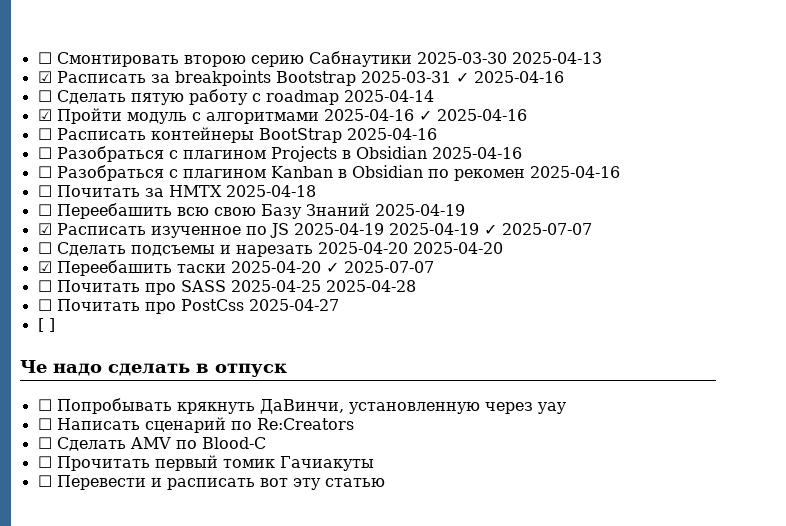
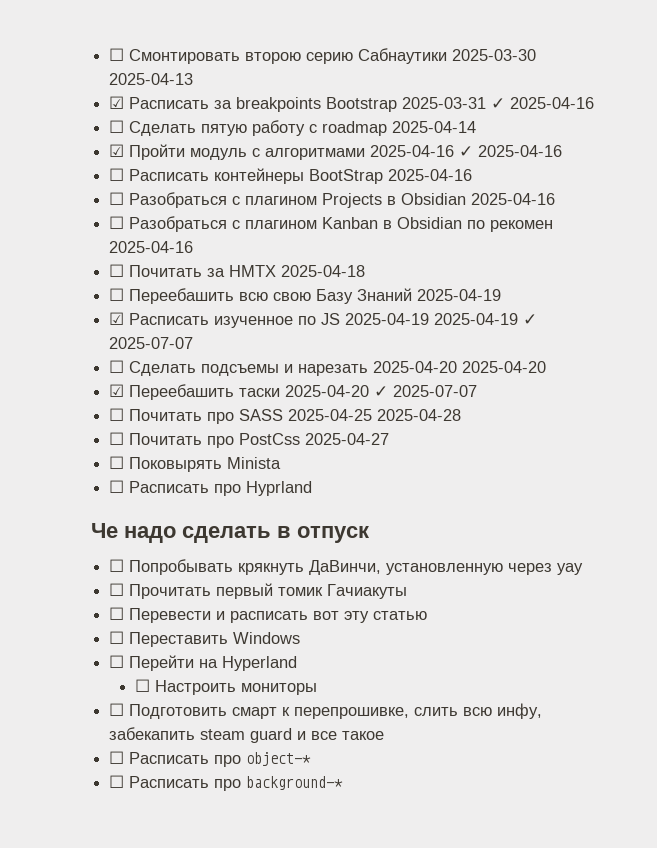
- [ ]
+ ☐ Поковырять Minista
+ ☐ Расписать про Hyprland
- ☐ Написать сценарий по Re:Creators
- ☐ Сделать AMV по Blood-C
+ ☐ Переставить Windows
+ ☐ Перейти на Hyperland
+ ☐ Настроить мониторы
+ ☐ Подготовить смарт к перепрошивке, слить всю инфу, забекапить steam guard и все такое
+ ☐ Расписать про object-*
+ ☐ Расписать про background-*

